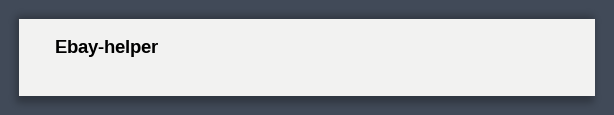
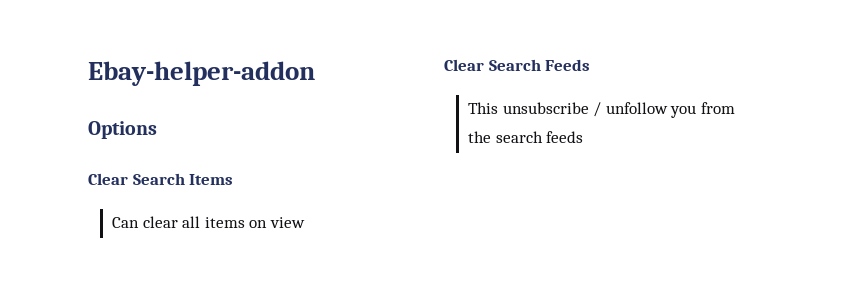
- Ebay-helper
+ Ebay-helper-addon
+ Options
+ Clear Search Items
+ Can clear all items on view
+ Clear Search Feeds
+ This unsubscribe / unfollow you from the search feeds

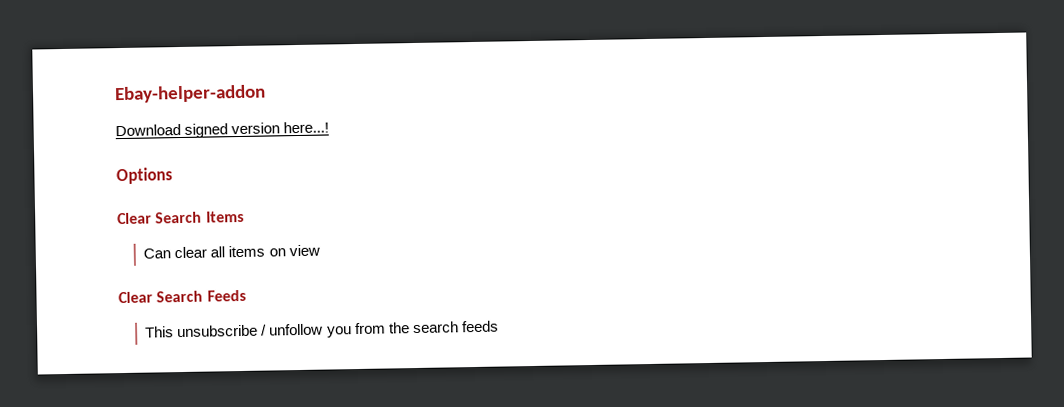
+ Download signed version here...!

